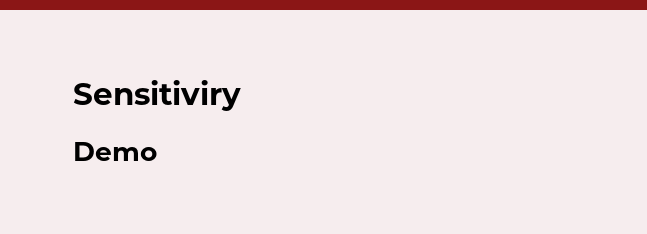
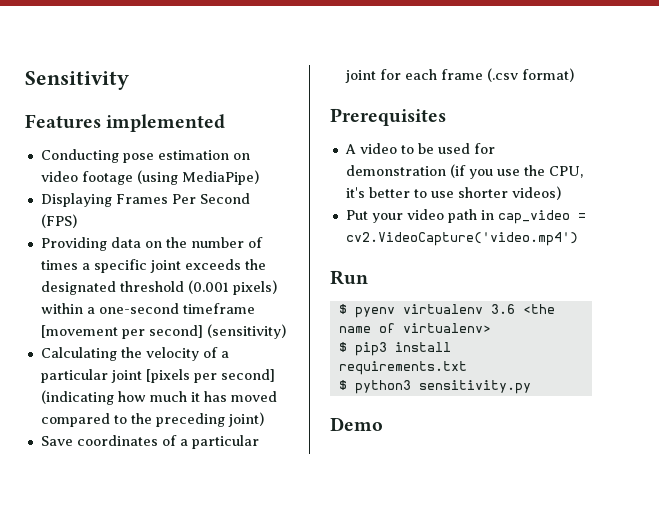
- Sensitiviry
+ Sensitivity
+ Features implemented
+ Conducting pose estimation on video footage (using MediaPipe)
+ Displaying Frames Per Second (FPS)
+ Providing data on the number of times a specific joint exceeds the designated threshold (0.001 pixels) within a one-second timeframe [movement per second] (sensitivity)
+ Calculating the velocity of a particular joint [pixels per second] (indicating how much it has moved compared to the preceding joint)
+ Save coordinates of a particular joint for each frame (.csv format)
+ Prerequisites
+ A video to be used for demonstration (if you use the CPU, it's better to use shorter videos)
+ Put your video path in cap_video = cv2.VideoCapture('video.mp4')
+ Run
+ $ pyenv virtualenv 3.6 <the name of virtualenv>
+ $ pip3 install requirements.txt
+ $ python3 sensitivity.py

